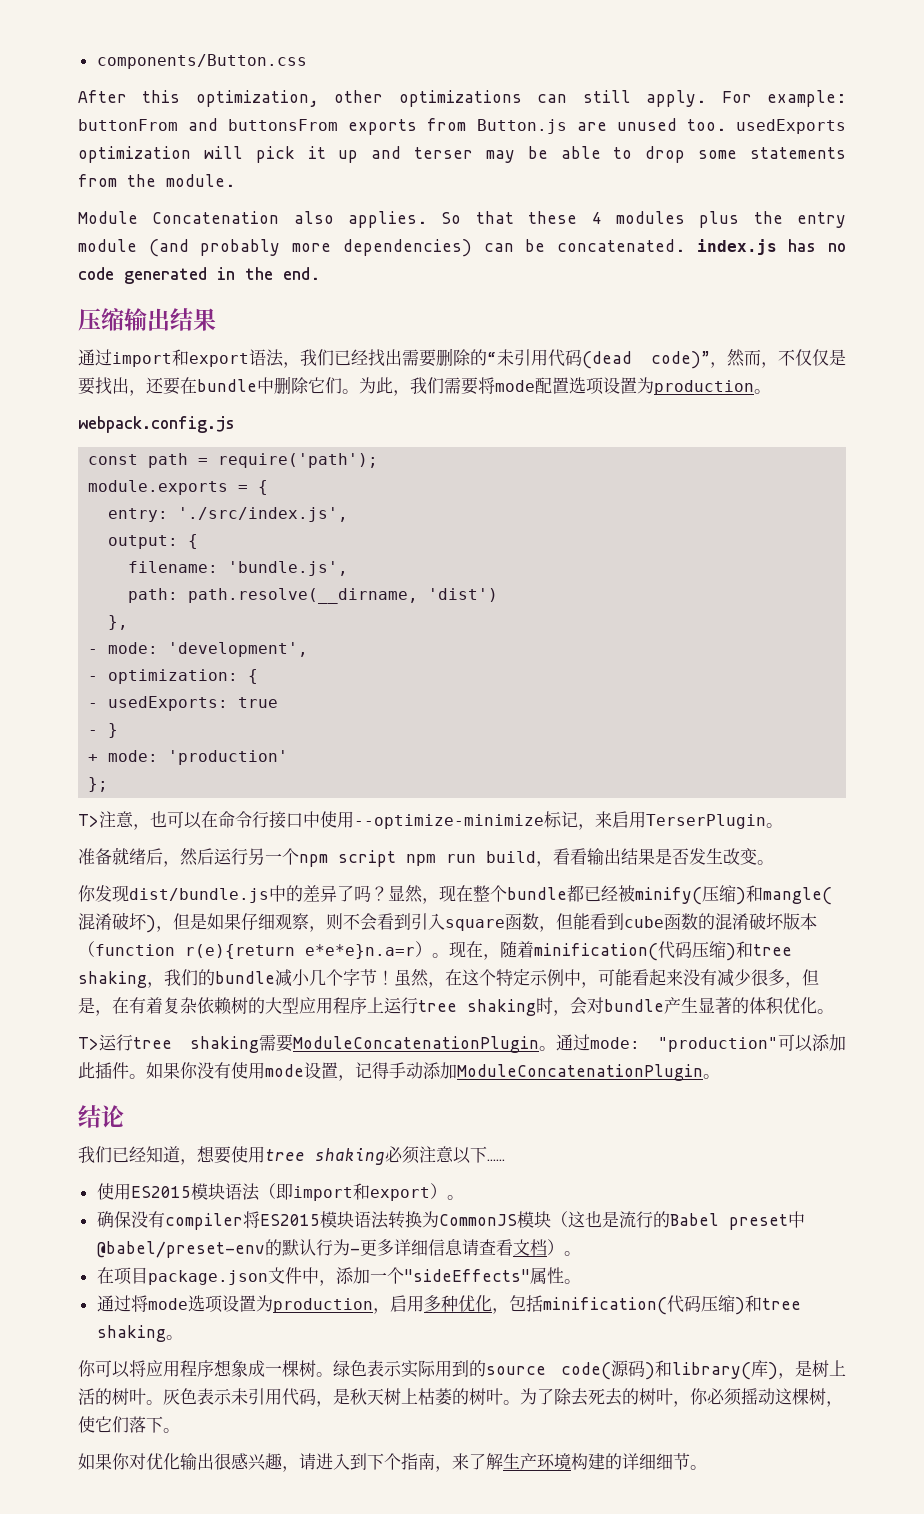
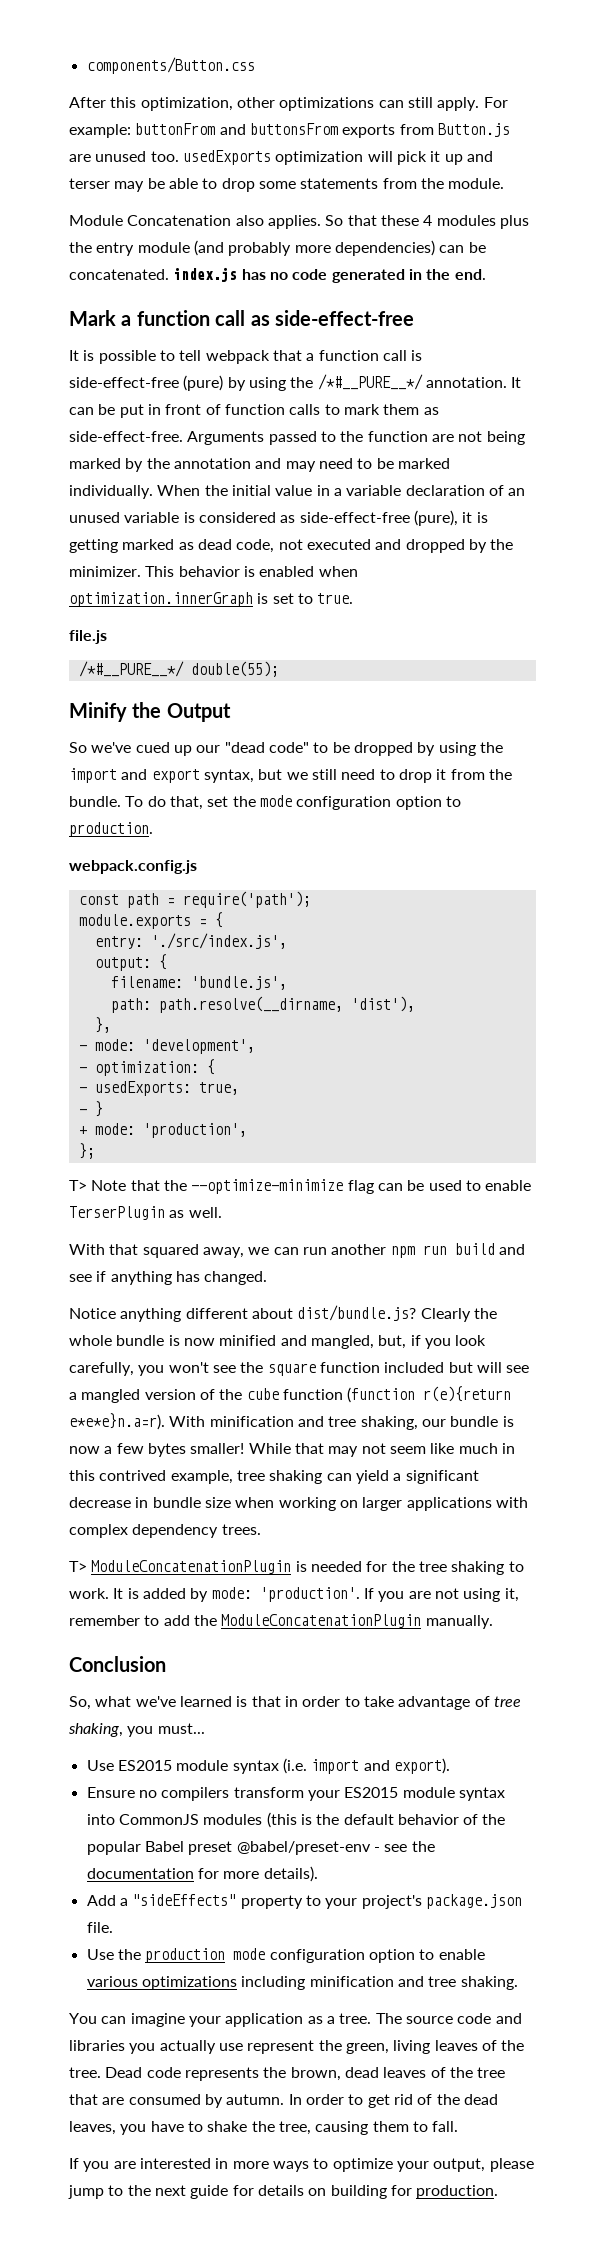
- 压缩输出结果
- 通过import和export语法，我们已经找出需要删除的“未引用代码(dead code)”，然而，不仅仅是要找出，还要在bundle中删除它们。为此，我们需要将mode配置选项设置为production。
+ Mark a function call as side-effect-free
+ It is possible to tell webpack that a function call is side-effect-free (pure) by using the /*#__PURE__*/ annotation. It can be put in front of function calls to mark them as side-effect-free. Arguments passed to the function are not being marked by the annotation and may need to be marked individually. When the initial value in a variable declaration of an unused variable is considered as side-effect-free (pure), it is getting marked as dead code, not executed and dropped by the minimizer. This behavior is enabled when optimization.innerGraph is set to true.
+ file.js
+ /*#__PURE__*/ double(55);
+ Minify the Output
+ So we've cued up our "dead code" to be dropped by using the import and export syntax, but we still need to drop it from the bundle. To do that, set the mode configuration option to production.
- path: path.resolve(__dirname, 'dist')
+ path: path.resolve(__dirname, 'dist'),
- - usedExports: true
+ - usedExports: true,
- + mode: 'production'
+ + mode: 'production',
- T>注意，也可以在命令行接口中使用--optimize-minimize标记，来启用TerserPlugin。
- 准备就绪后，然后运行另一个npm script npm run build，看看输出结果是否发生改变。
- 你发现dist/bundle.js中的差异了吗？显然，现在整个bundle都已经被minify(压缩)和mangle(混淆破坏)，但是如果仔细观察，则不会看到引入square函数，但能看到cube函数的混淆破坏版本（function r(e){return e*e*e}n.a=r）。现在，随着minification(代码压缩)和tree shaking，我们的bundle减小几个字节！虽然，在这个特定示例中，可能看起来没有减少很多，但是，在有着复杂依赖树的大型应用程序上运行tree shaking时，会对bundle产生显著的体积优化。
- T>运行tree shaking需要ModuleConcatenationPlugin。通过mode: "production"可以添加此插件。如果你没有使用mode设置，记得手动添加ModuleConcatenationPlugin。
- 结论
- 我们已经知道，想要使用tree shaking必须注意以下……
- 使用ES2015模块语法（即import和export）。
- 确保没有compiler将ES2015模块语法转换为CommonJS模块（这也是流行的Babel preset中@babel/preset-env的默认行为-更多详细信息请查看文档）。
- 在项目package.json文件中，添加一个"sideEffects"属性。
- 通过将mode选项设置为production，启用多种优化，包括minification(代码压缩)和tree shaking。
- 你可以将应用程序想象成一棵树。绿色表示实际用到的source code(源码)和library(库)，是树上活的树叶。灰色表示未引用代码，是秋天树上枯萎的树叶。为了除去死去的树叶，你必须摇动这棵树，使它们落下。
- 如果你对优化输出很感兴趣，请进入到下个指南，来了解生产环境构建的详细细节。
+ T> Note that the --optimize-minimize flag can be used to enable TerserPlugin as well.
+ With that squared away, we can run another npm run build and see if anything has changed.
+ Notice anything different about dist/bundle.js? Clearly the whole bundle is now minified and mangled, but, if you look carefully, you won't see the square function included but will see a mangled version of the cube function (function r(e){return e*e*e}n.a=r). With minification and tree shaking, our bundle is now a few bytes smaller! While that may not seem like much in this contrived example, tree shaking can yield a significant decrease in bundle size when working on larger applications with complex dependency trees.
+ T> ModuleConcatenationPlugin is needed for the tree shaking to work. It is added by mode: 'production'. If you are not using it, remember to add the ModuleConcatenationPlugin manually.
+ Conclusion
+ So, what we've learned is that in order to take advantage of tree shaking, you must...
+ Use ES2015 module syntax (i.e. import and export).
+ Ensure no compilers transform your ES2015 module syntax into CommonJS modules (this is the default behavior of the popular Babel preset @babel/preset-env - see the documentation for more details).
+ Add a "sideEffects" property to your project's package.json file.
+ Use the production mode configuration option to enable various optimizations including minification and tree shaking.
+ You can imagine your application as a tree. The source code and libraries you actually use represent the green, living leaves of the tree. Dead code represents the brown, dead leaves of the tree that are consumed by autumn. In order to get rid of the dead leaves, you have to shake the tree, causing them to fall.
+ If you are interested in more ways to optimize your output, please jump to the next guide for details on building for production.

